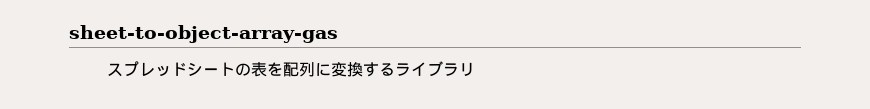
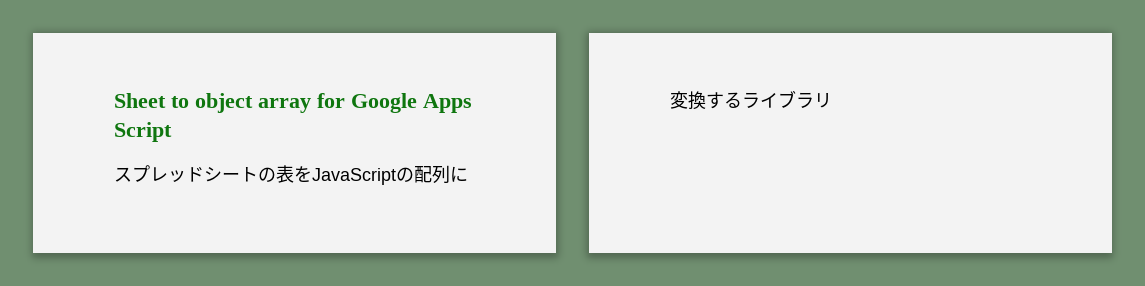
- sheet-to-object-array-gas
+ Sheet to object array for Google Apps Script
- スプレッドシートの表を配列に変換するライブラリ
+ スプレッドシートの表をJavaScriptの配列に変換するライブラリ

